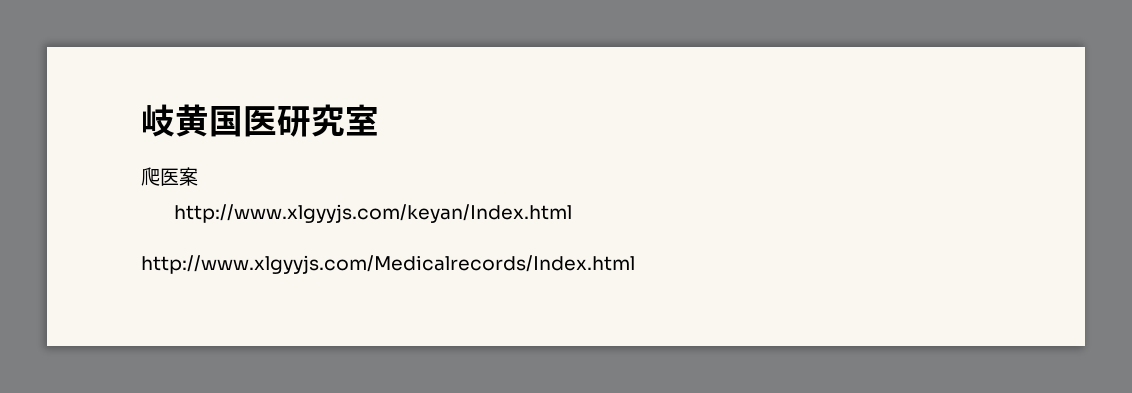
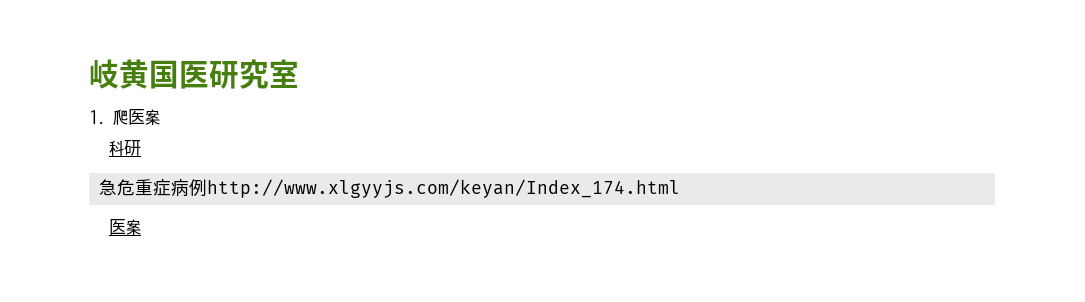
- 爬医案
+ 1.爬医案
- http://www.xlgyyjs.com/keyan/Index.html
- http://www.xlgyyjs.com/Medicalrecords/Index.html
+ 科研
+ 急危重症病例http://www.xlgyyjs.com/keyan/Index_174.html
+ 医案

